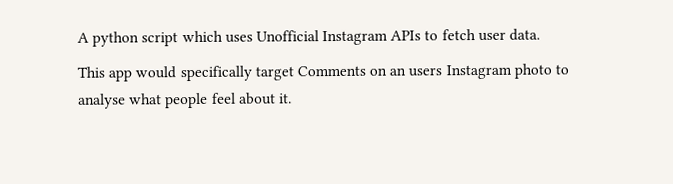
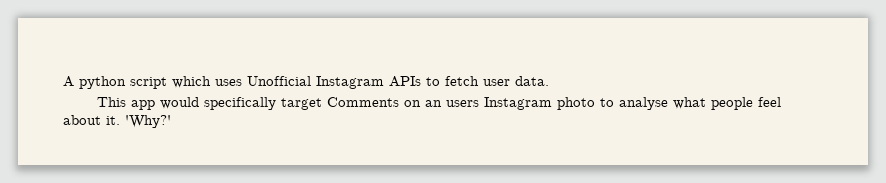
+ 'Why?'

